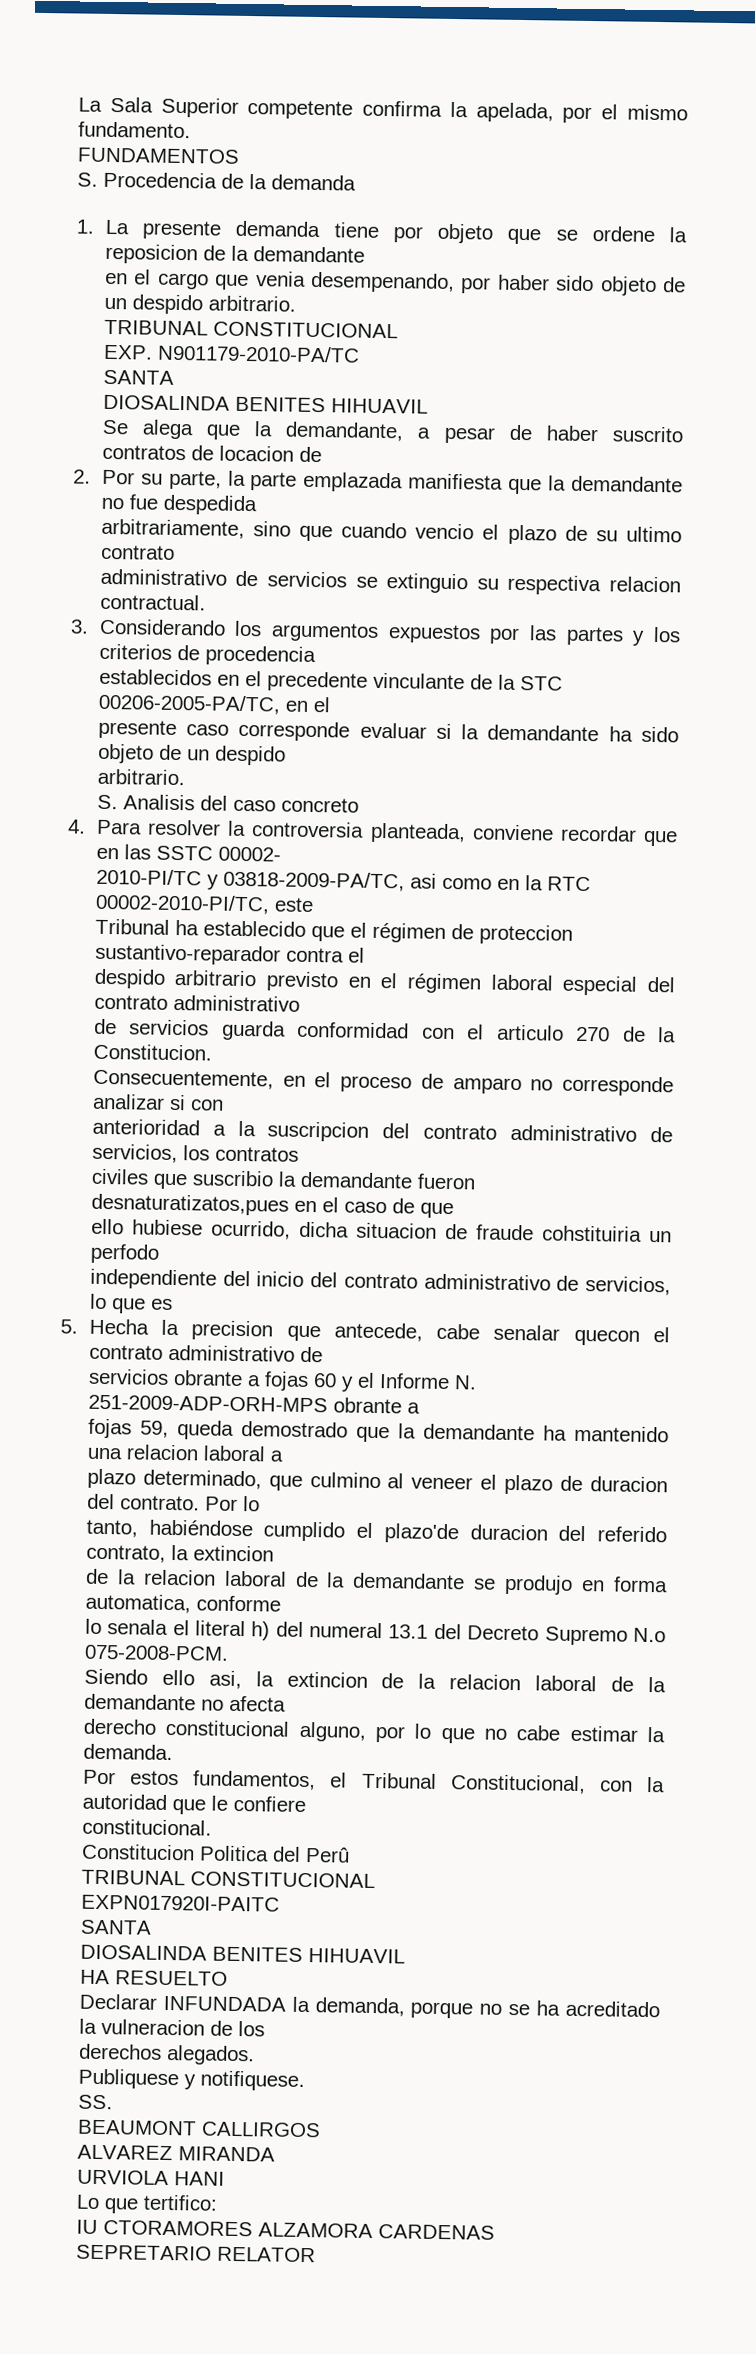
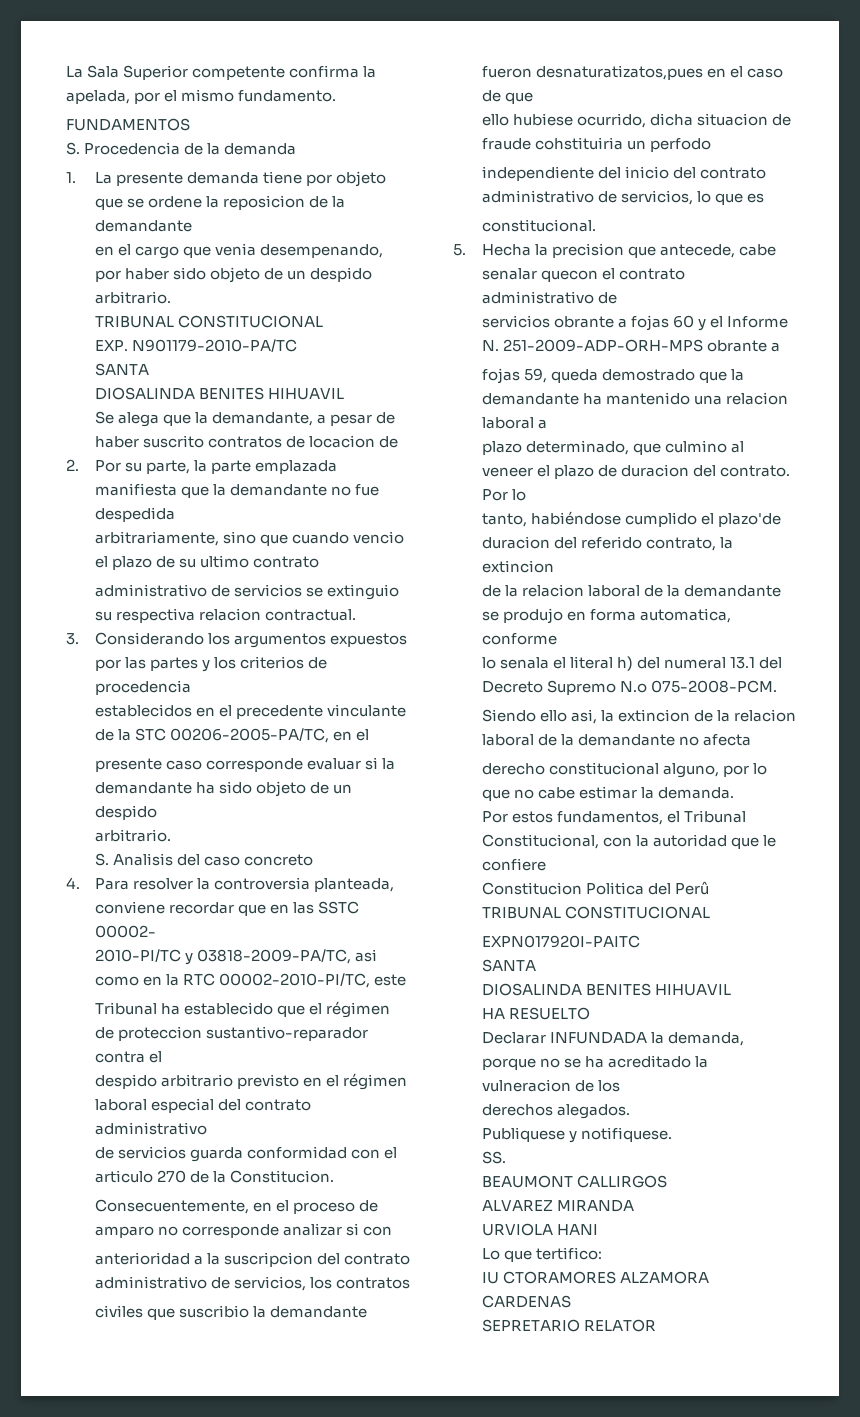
+ constitucional.
- constitucional.

